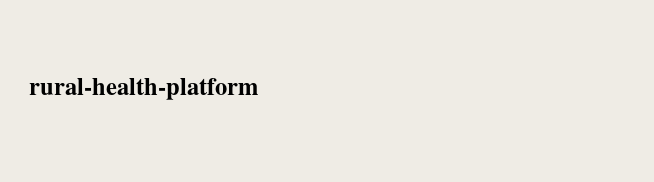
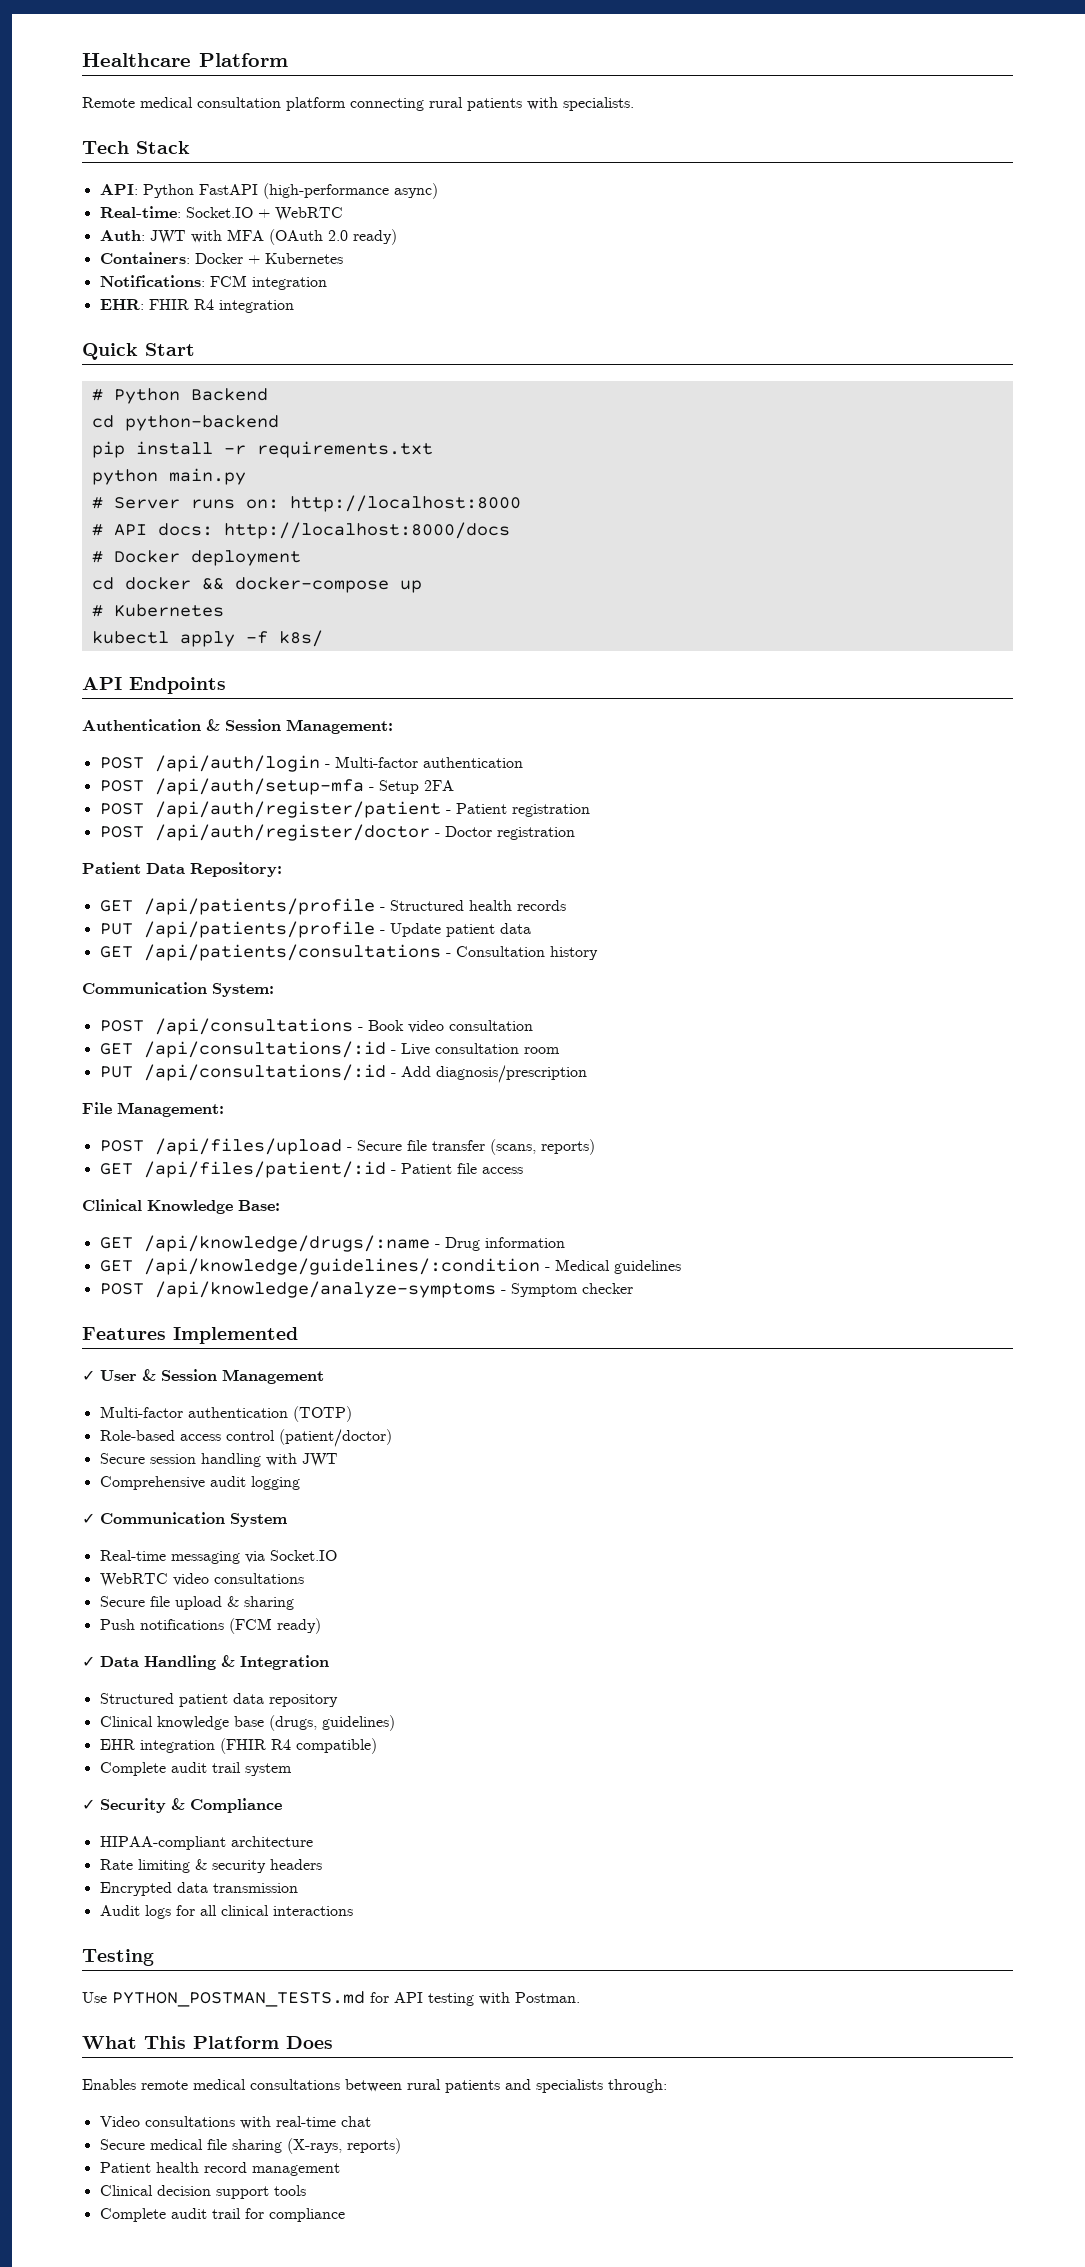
- rural-health-platform
+ Healthcare Platform
+ Remote medical consultation platform connecting rural patients with specialists.
+ Tech Stack
+ API: Python FastAPI (high-performance async)
+ Real-time: Socket.IO + WebRTC
+ Auth: JWT with MFA (OAuth 2.0 ready)
+ Containers: Docker + Kubernetes
+ Notifications: FCM integration
+ EHR: FHIR R4 integration
+ Quick Start
+ # Python Backend
+ cd python-backend
+ pip install -r requirements.txt
+ python main.py
+ # Server runs on: http://localhost:8000
+ # API docs: http://localhost:8000/docs
+ # Docker deployment
+ cd docker && docker-compose up
+ # Kubernetes
+ kubectl apply -f k8s/
+ API Endpoints
+ Authentication & Session Management:
+ POST /api/auth/login - Multi-factor authentication
+ POST /api/auth/setup-mfa - Setup 2FA
+ POST /api/auth/register/patient - Patient registration
+ POST /api/auth/register/doctor - Doctor registration
+ Patient Data Repository:
+ GET /api/patients/profile - Structured health records
+ PUT /api/patients/profile - Update patient data
+ GET /api/patients/consultations - Consultation history
+ Communication System:
+ POST /api/consultations - Book video consultation
+ GET /api/consultations/:id - Live consultation room
+ PUT /api/consultations/:id - Add diagnosis/prescription
+ File Management:
+ POST /api/files/upload - Secure file transfer (scans, reports)
+ GET /api/files/patient/:id - Patient file access
+ Clinical Knowledge Base:
+ GET /api/knowledge/drugs/:name - Drug information
+ GET /api/knowledge/guidelines/:condition - Medical guidelines
+ POST /api/knowledge/analyze-symptoms - Symptom checker
+ Features Implemented
+ ✓ User & Session Management
+ Multi-factor authentication (TOTP)
+ Role-based access control (patient/doctor)
+ Secure session handling with JWT
+ Comprehensive audit logging
+ ✓ Communication System
+ Real-time messaging via Socket.IO
+ WebRTC video consultations
+ Secure file upload & sharing
+ Push notifications (FCM ready)
+ ✓ Data Handling & Integration
+ Structured patient data repository
+ Clinical knowledge base (drugs, guidelines)
+ EHR integration (FHIR R4 compatible)
+ Complete audit trail system
+ ✓ Security & Compliance
+ HIPAA-compliant architecture
+ Rate limiting & security headers
+ Encrypted data transmission
+ Audit logs for all clinical interactions
+ Testing
+ Use PYTHON_POSTMAN_TESTS.md for API testing with Postman.
+ What This Platform Does
+ Enables remote medical consultations between rural patients and specialists through:
+ Video consultations with real-time chat
+ Secure medical file sharing (X-rays, reports)
+ Patient health record management
+ Clinical decision support tools
+ Complete audit trail for compliance

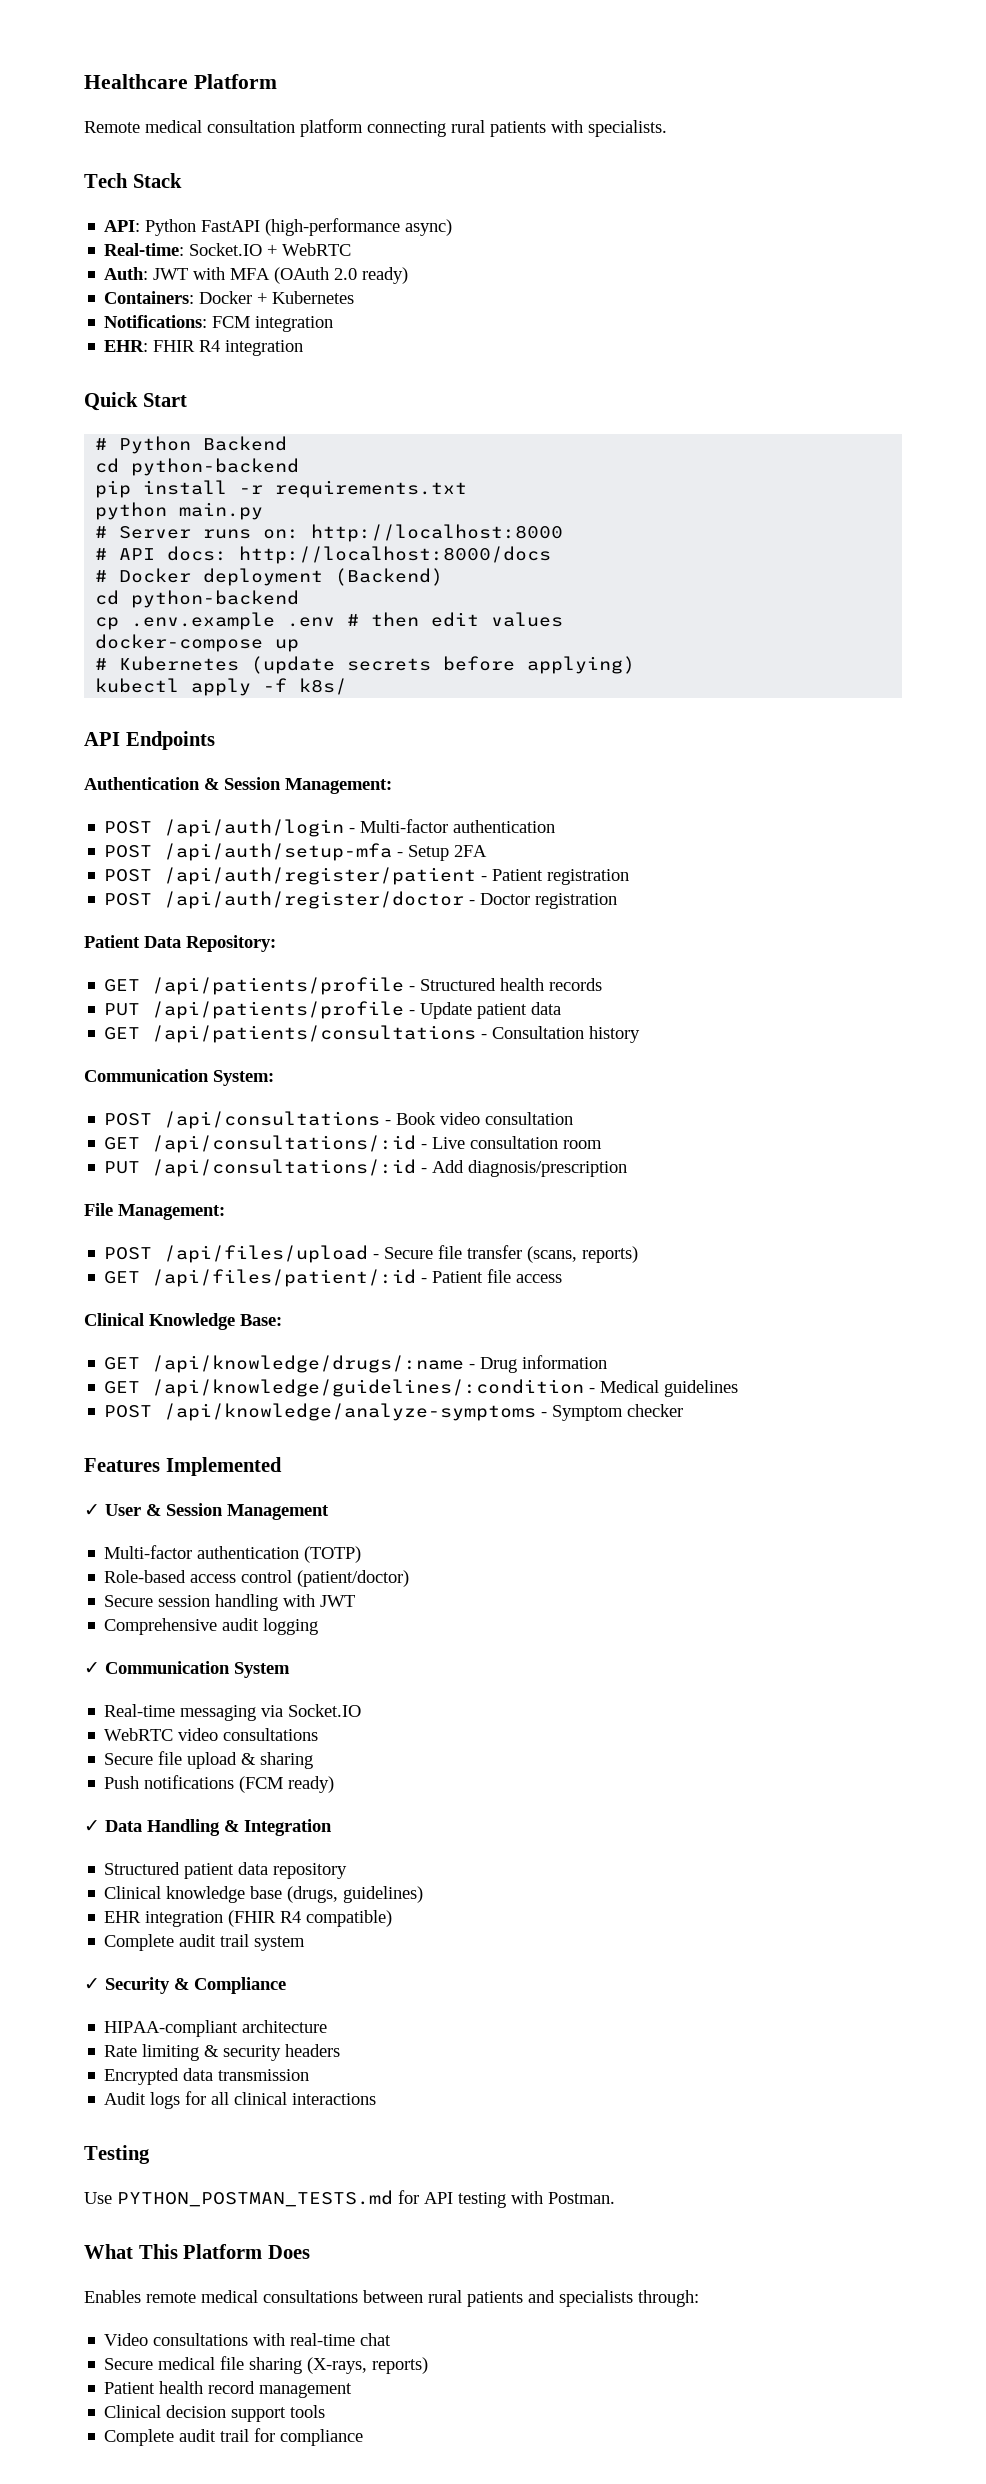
- # Docker deployment
- cd docker && docker-compose up
+ # Docker deployment (Backend)
+ cd python-backend
+ cp .env.example .env # then edit values
+ docker-compose up
- # Kubernetes
+ # Kubernetes (update secrets before applying)

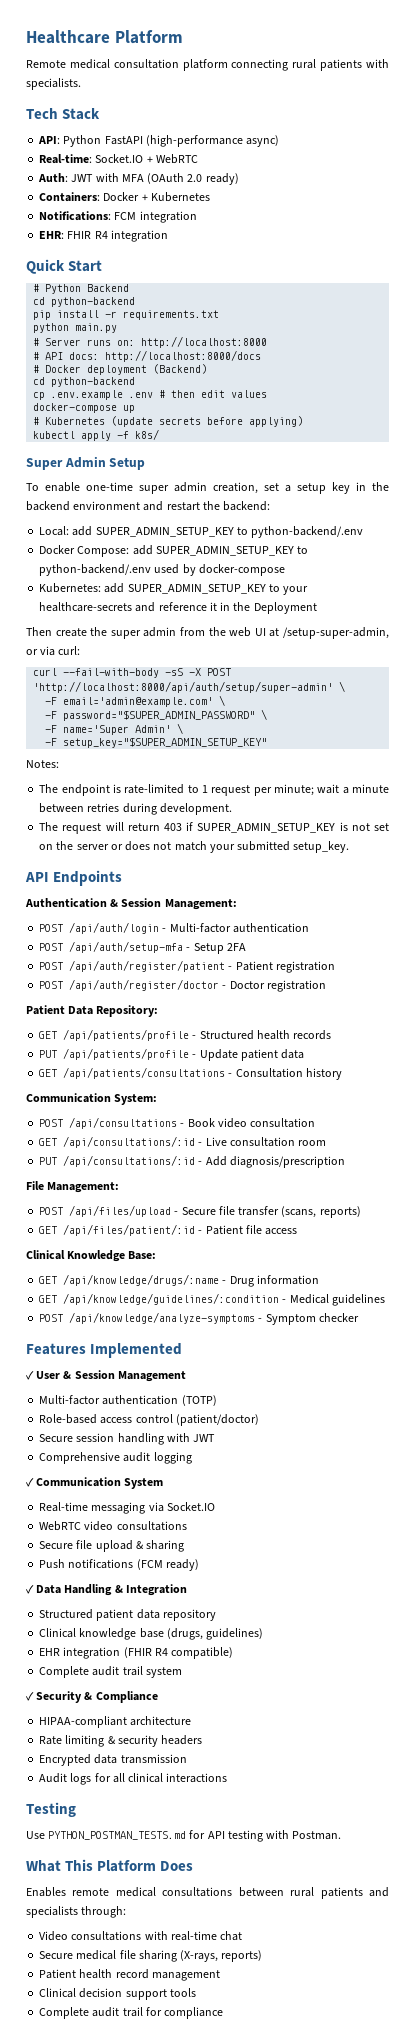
+ Super Admin Setup
+ To enable one-time super admin creation, set a setup key in the backend environment and restart the backend:
+ Local: add SUPER_ADMIN_SETUP_KEY to python-backend/.env
+ Docker Compose: add SUPER_ADMIN_SETUP_KEY to python-backend/.env used by docker-compose
+ Kubernetes: add SUPER_ADMIN_SETUP_KEY to your healthcare-secrets and reference it in the Deployment
+ Then create the super admin from the web UI at /setup-super-admin, or via curl:
+ curl --fail-with-body -sS -X POST 'http://localhost:8000/api/auth/setup/super-admin' \
+ -F email='admin@example.com' \
+ -F password="$SUPER_ADMIN_PASSWORD" \
+ -F name='Super Admin' \
+ -F setup_key="$SUPER_ADMIN_SETUP_KEY"
+ Notes:
+ The endpoint is rate-limited to 1 request per minute; wait a minute between retries during development.
+ The request will return 403 if SUPER_ADMIN_SETUP_KEY is not set on the server or does not match your submitted setup_key.

